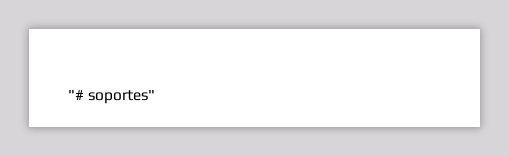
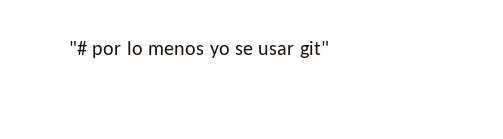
- "# soportes"
+ "# por lo menos yo se usar git"

